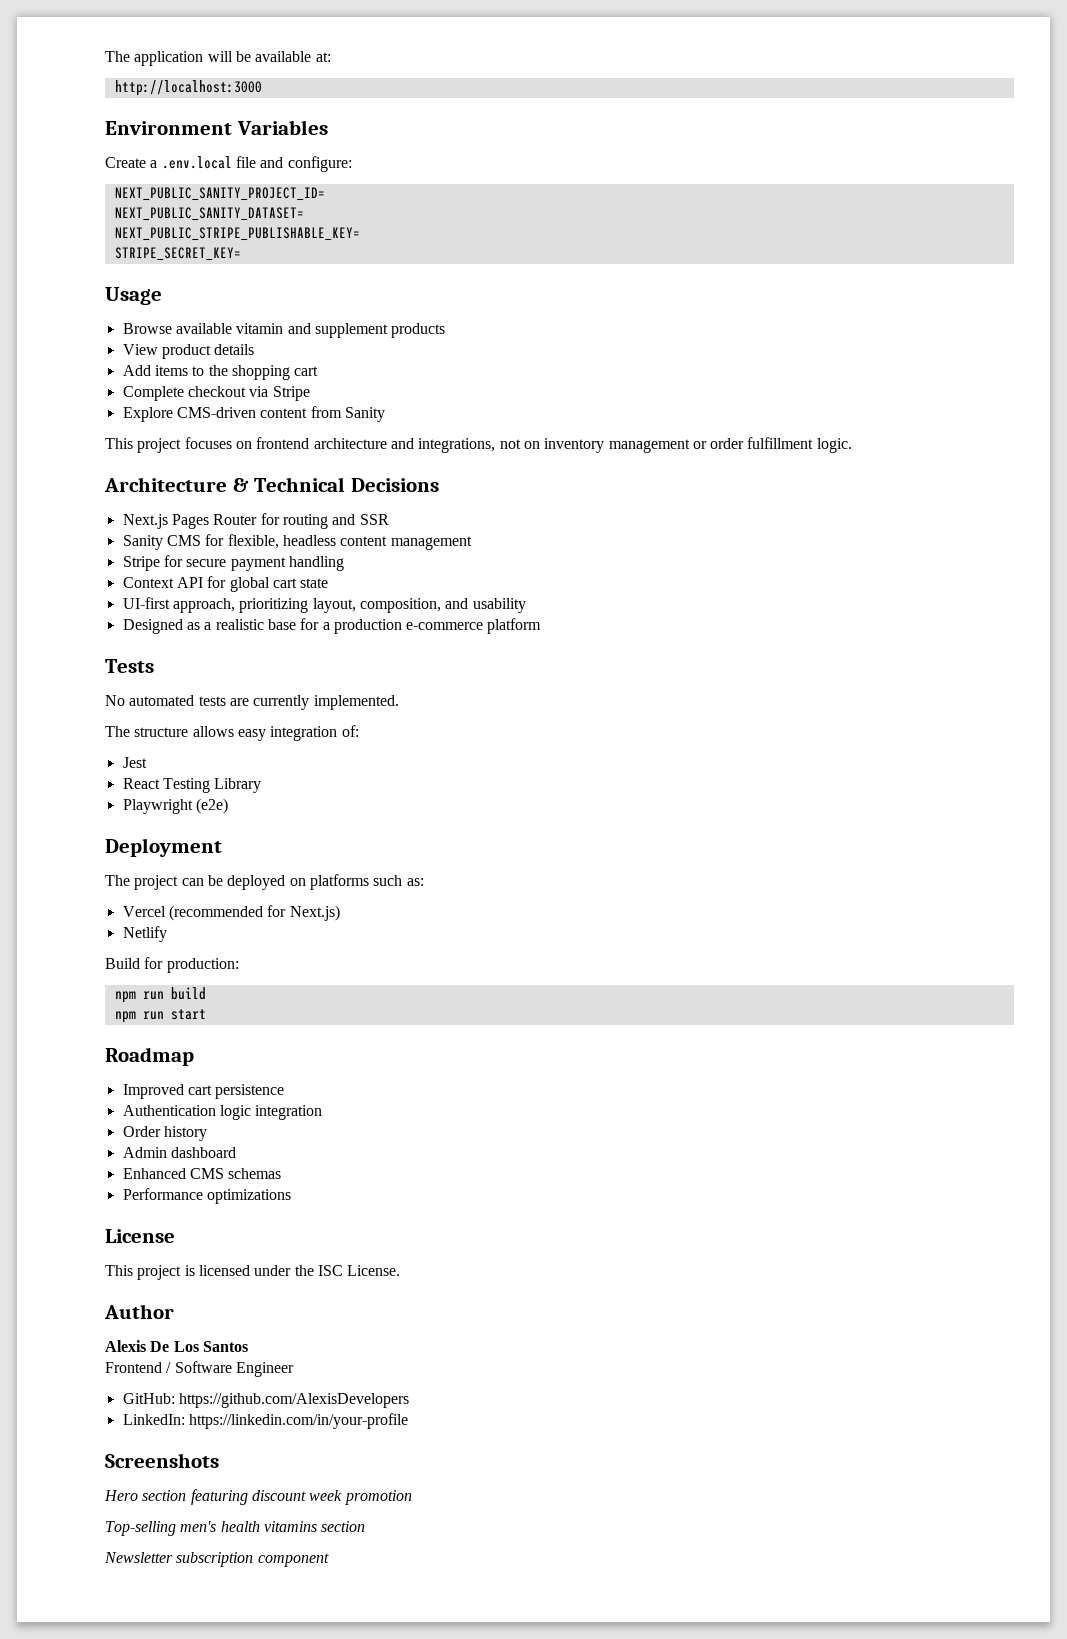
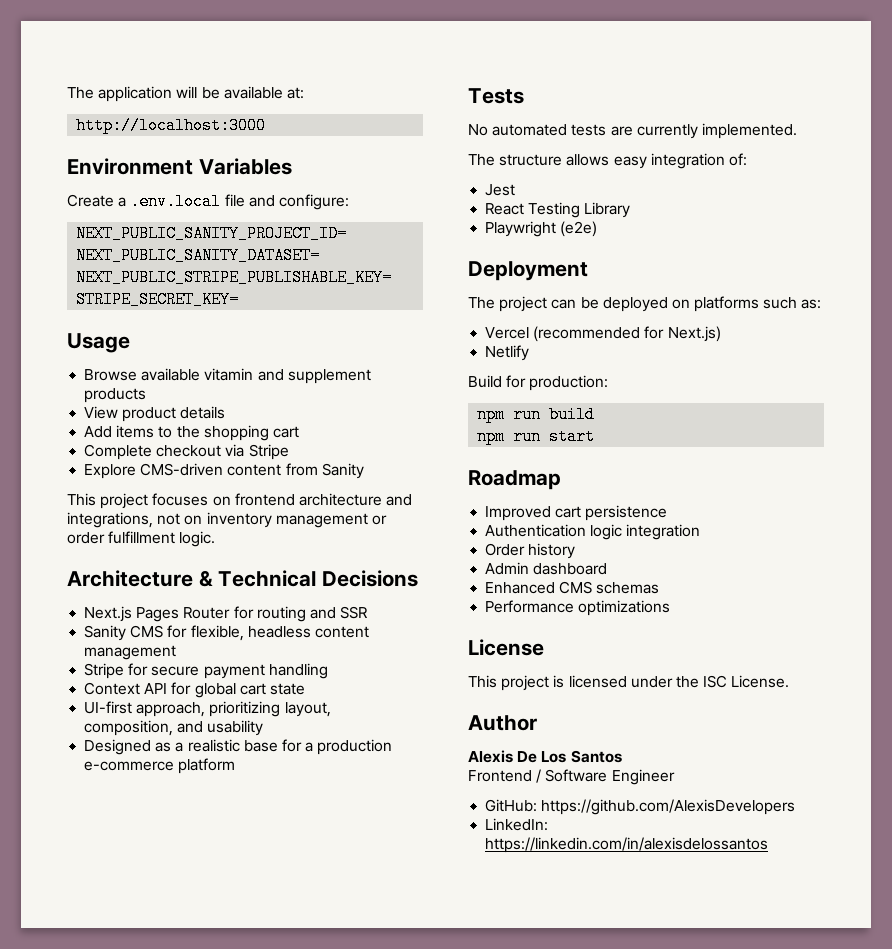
- LinkedIn: https://linkedin.com/in/your-profile
- Screenshots
- Hero section featuring discount week promotion
- Top-selling men's health vitamins section
- Newsletter subscription component
+ LinkedIn: https://linkedin.com/in/alexisdelossantos

